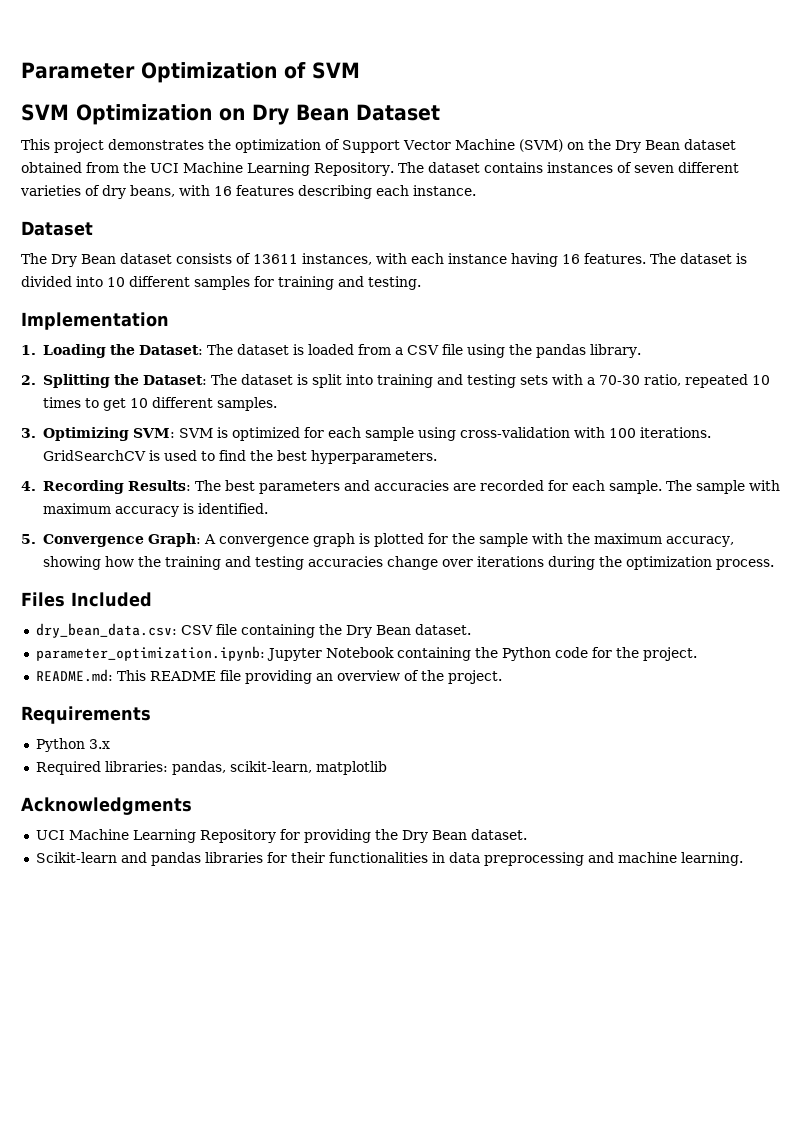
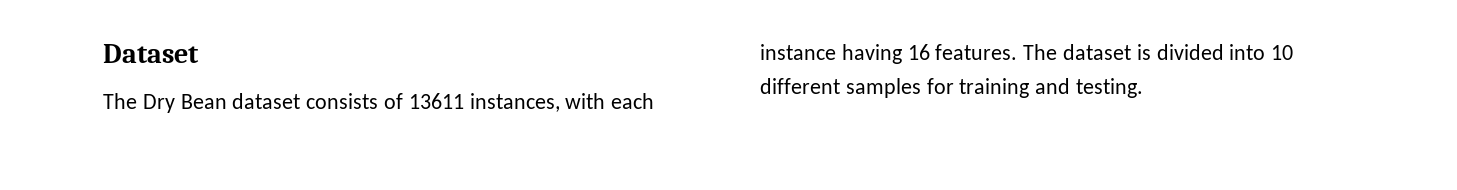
- Parameter Optimization of SVM
- SVM Optimization on Dry Bean Dataset
- This project demonstrates the optimization of Support Vector Machine (SVM) on the Dry Bean dataset obtained from the UCI Machine Learning Repository. The dataset contains instances of seven different varieties of dry beans, with 16 features describing each instance.
- Implementation
- 1. Loading the Dataset: The dataset is loaded from a CSV file using the pandas library.
- 2. Splitting the Dataset: The dataset is split into training and testing sets with a 70-30 ratio, repeated 10 times to get 10 different samples.
- 3. Optimizing SVM: SVM is optimized for each sample using cross-validation with 100 iterations. GridSearchCV is used to find the best hyperparameters.
- 4. Recording Results: The best parameters and accuracies are recorded for each sample. The sample with maximum accuracy is identified.
- 5. Convergence Graph: A convergence graph is plotted for the sample with the maximum accuracy, showing how the training and testing accuracies change over iterations during the optimization process.
- Files Included
- dry_bean_data.csv: CSV file containing the Dry Bean dataset.
- parameter_optimization.ipynb: Jupyter Notebook containing the Python code for the project.
- README.md: This README file providing an overview of the project.
- Requirements
- Python 3.x
- Required libraries: pandas, scikit-learn, matplotlib
- Acknowledgments
- UCI Machine Learning Repository for providing the Dry Bean dataset.
- Scikit-learn and pandas libraries for their functionalities in data preprocessing and machine learning.

